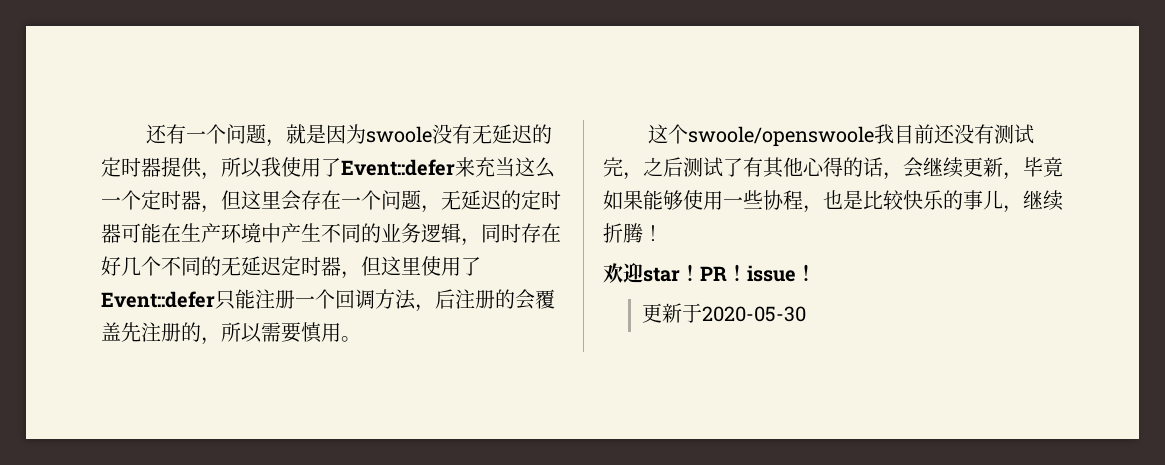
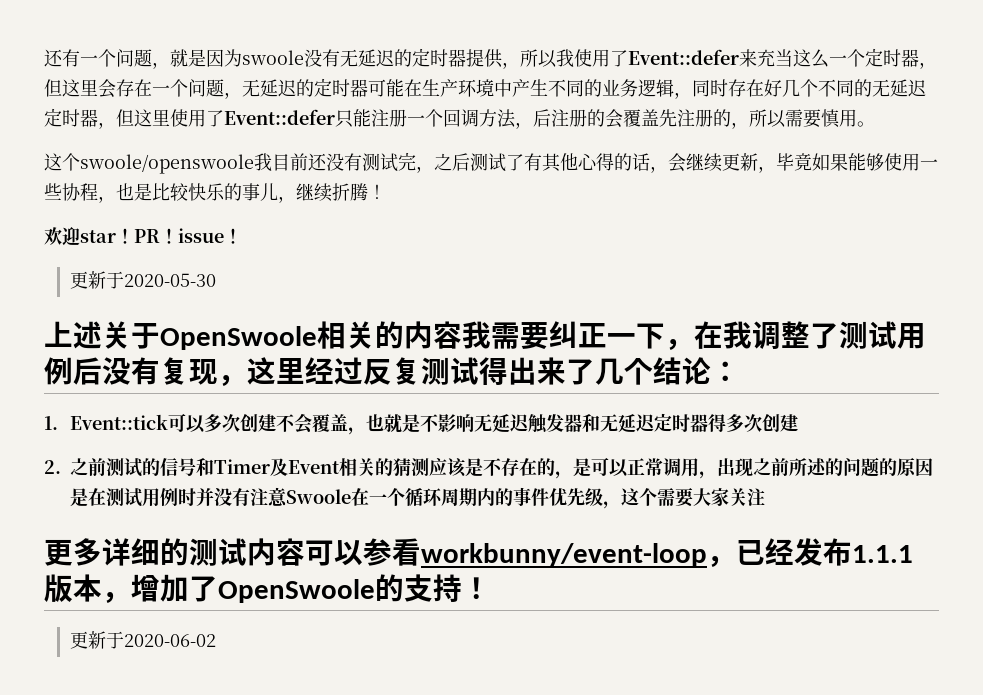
+ 上述关于OpenSwoole相关的内容我需要纠正一下，在我调整了测试用例后没有复现，这里经过反复测试得出来了几个结论：
+ 1. Event::tick可以多次创建不会覆盖，也就是不影响无延迟触发器和无延迟定时器得多次创建
+ 2.之前测试的信号和Timer及Event相关的猜测应该是不存在的，是可以正常调用，出现之前所述的问题的原因是在测试用例时并没有注意Swoole在一个循环周期内的事件优先级，这个需要大家关注
+ 更多详细的测试内容可以参看workbunny/event-loop，已经发布1.1.1版本，增加了OpenSwoole的支持！
+ 更新于2020-06-02

